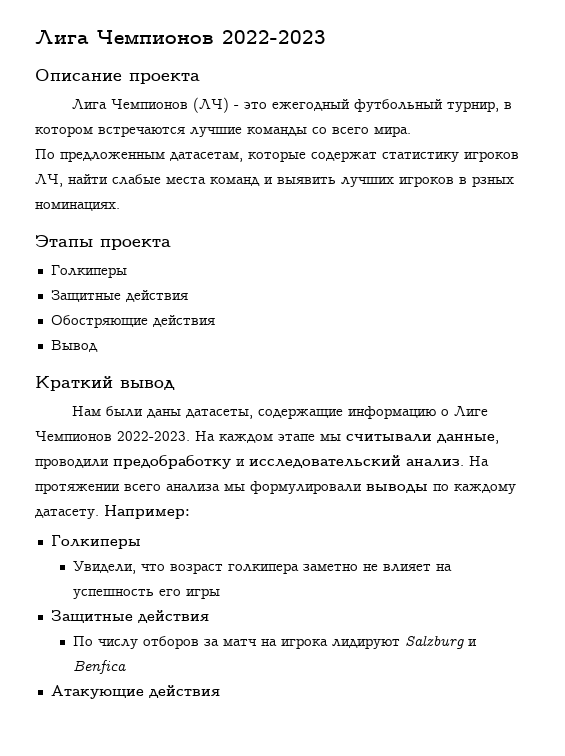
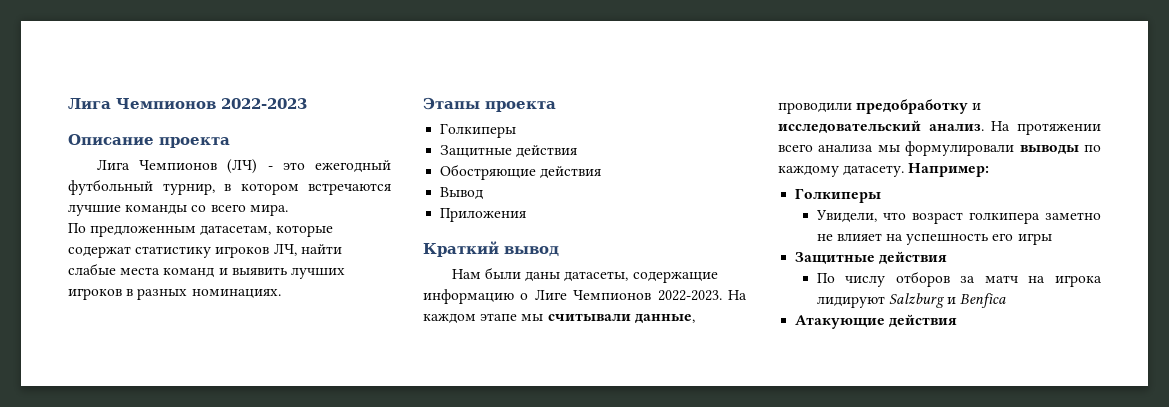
- По предложенным датасетам, которые содержат статистику игроков ЛЧ, найти слабые места команд и выявить лучших игроков в рзных номинациях.
+ По предложенным датасетам, которые содержат статистику игроков ЛЧ, найти слабые места команд и выявить лучших игроков в разных номинациях.
+ Приложения

